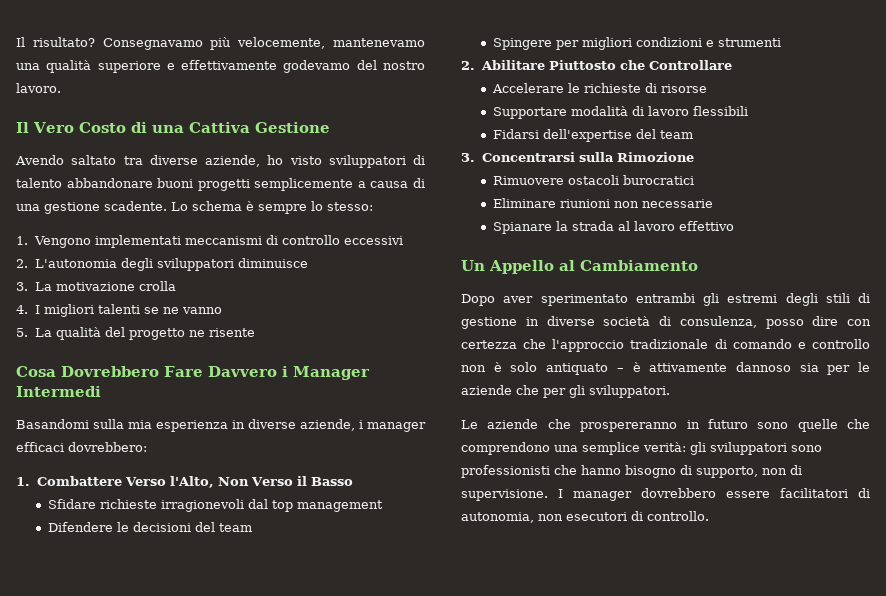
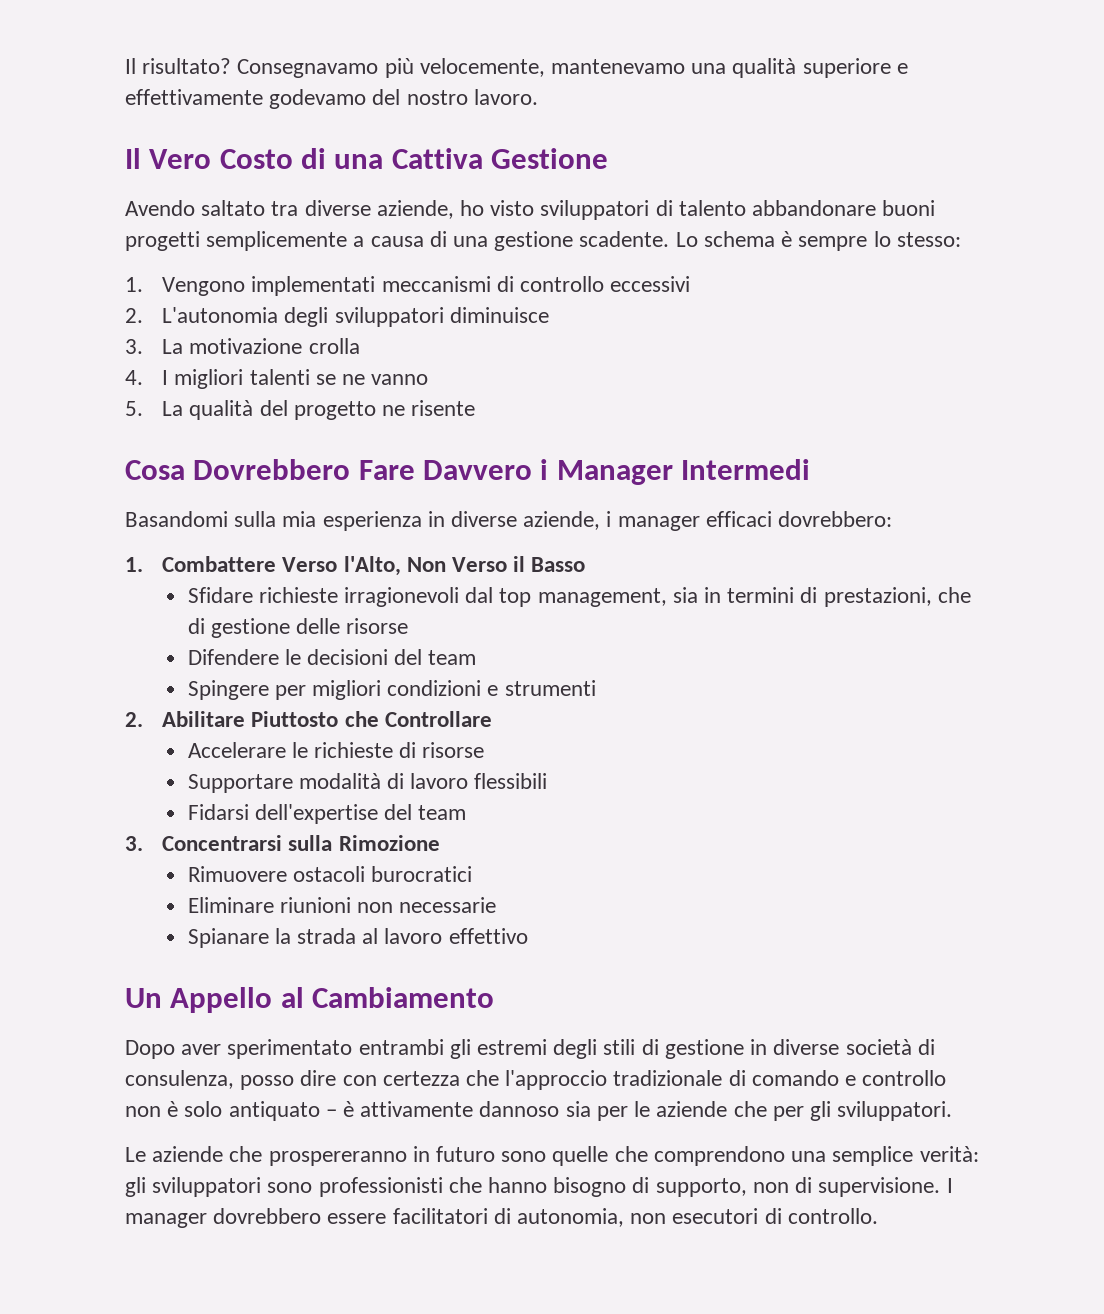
- Sfidare richieste irragionevoli dal top management
+ Sfidare richieste irragionevoli dal top management, sia in termini di prestazioni, che di gestione delle risorse

